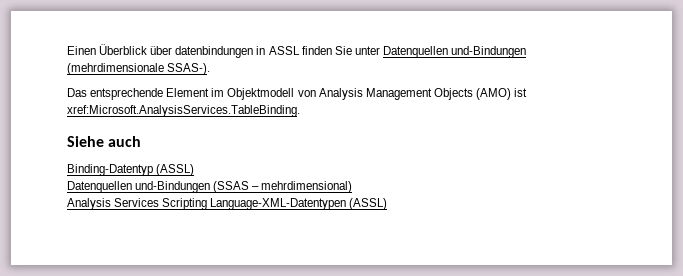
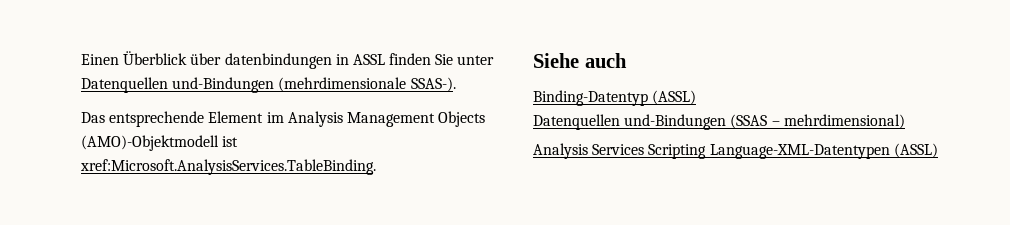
- Das entsprechende Element im Objektmodell von Analysis Management Objects (AMO) ist xref:Microsoft.AnalysisServices.TableBinding.
+ Das entsprechende Element im Analysis Management Objects (AMO)-Objektmodell ist xref:Microsoft.AnalysisServices.TableBinding.

